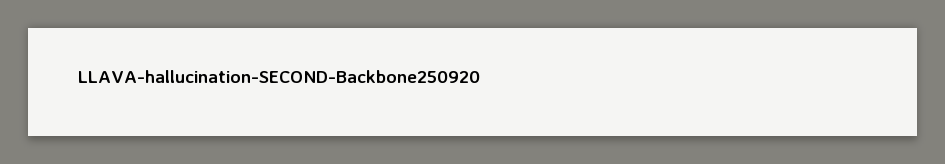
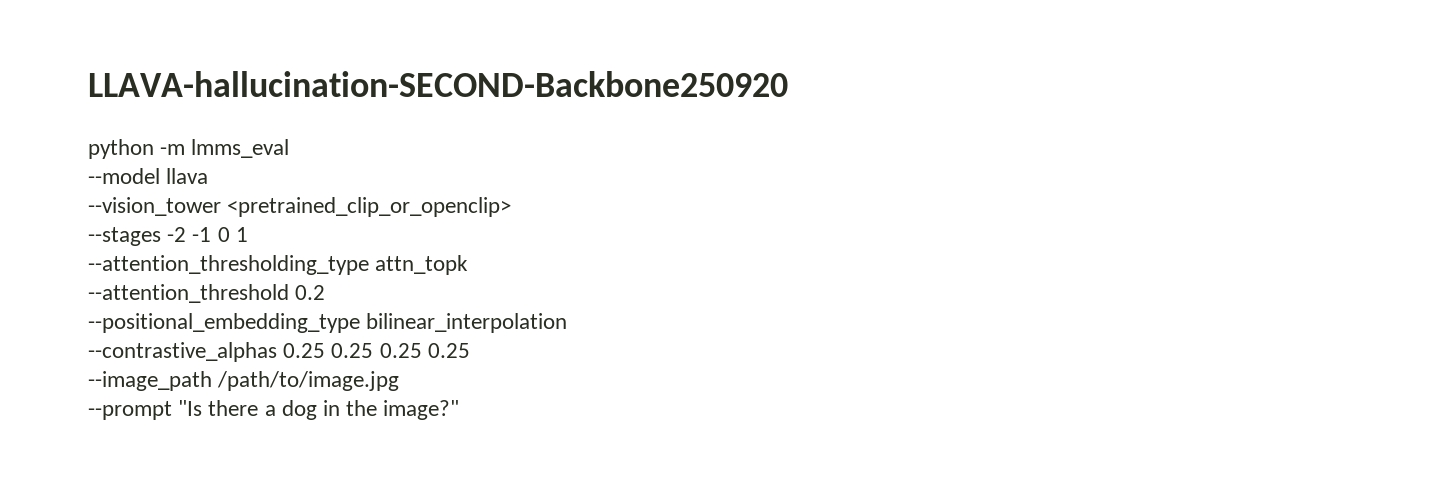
+ python -m lmms_eval
+ --model llava
+ --vision_tower <pretrained_clip_or_openclip>
+ --stages -2 -1 0 1
+ --attention_thresholding_type attn_topk
+ --attention_threshold 0.2
+ --positional_embedding_type bilinear_interpolation
+ --contrastive_alphas 0.25 0.25 0.25 0.25
+ --image_path /path/to/image.jpg
+ --prompt "Is there a dog in the image?"

